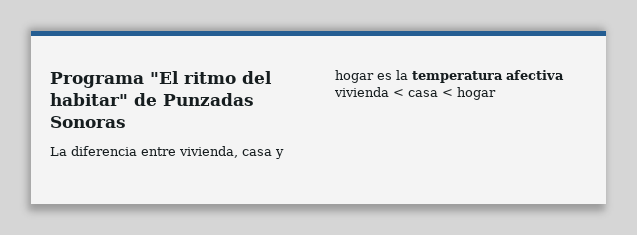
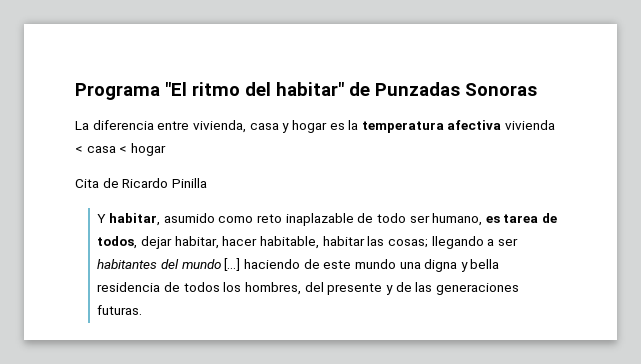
+ Cita de Ricardo Pinilla
+ Y habitar, asumido como reto inaplazable de todo ser humano, es tarea de todos, dejar habitar, hacer habitable, habitar las cosas; llegando a ser habitantes del mundo [...] haciendo de este mundo una digna y bella residencia de todos los hombres, del presente y de las generaciones futuras.

